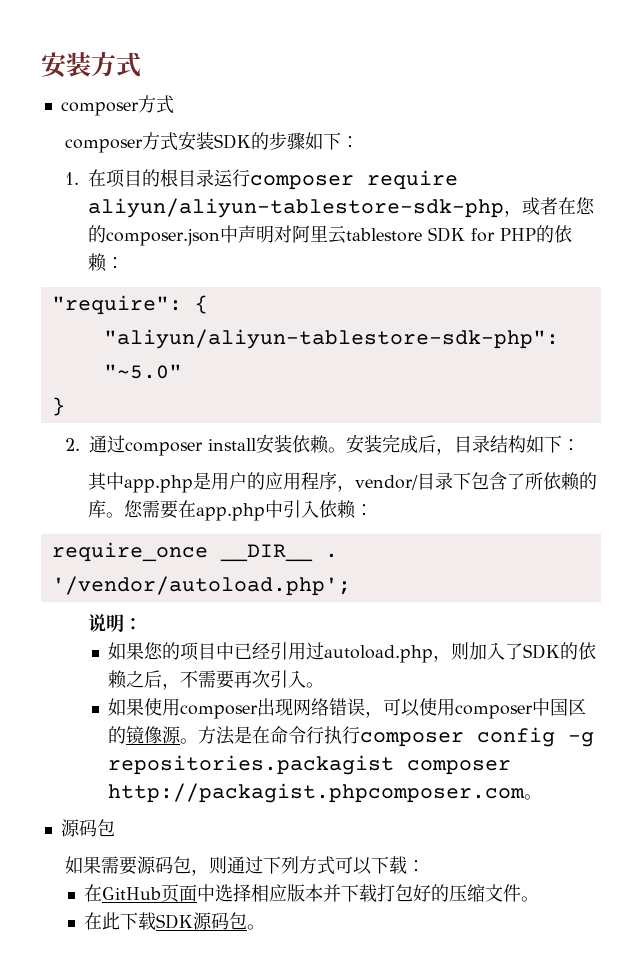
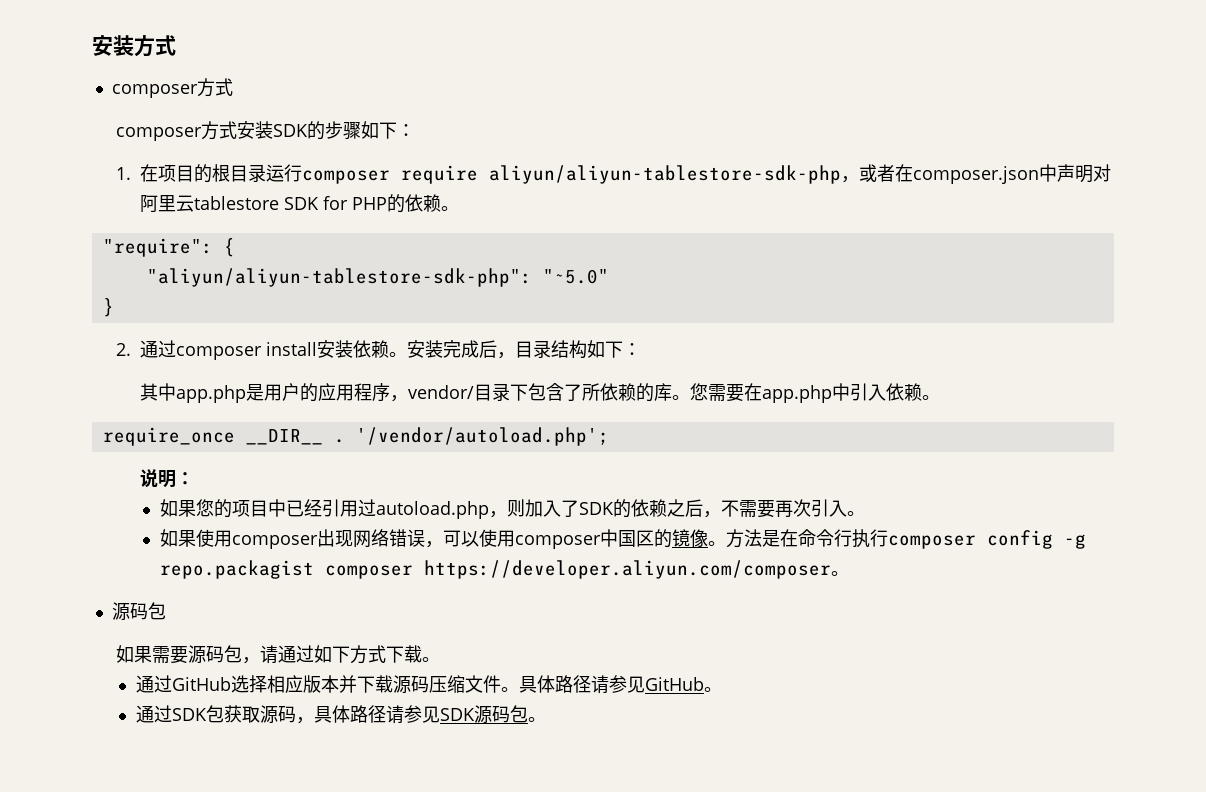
- 1.在项目的根目录运行composer require aliyun/aliyun-tablestore-sdk-php，或者在您的composer.json中声明对阿里云tablestore SDK for PHP的依赖：
+ 1.在项目的根目录运行composer require aliyun/aliyun-tablestore-sdk-php，或者在composer.json中声明对阿里云tablestore SDK for PHP的依赖。
- 您需要在app.php中引入依赖：
+ 您需要在app.php中引入依赖。
- 如果使用composer出现网络错误，可以使用composer中国区的镜像源。
+ 如果使用composer出现网络错误，可以使用composer中国区的镜像。
- 方法是在命令行执行composer config -g repositories.packagist composer http://packagist.phpcomposer.com。
+ 方法是在命令行执行composer config -g repo.packagist composer https://developer.aliyun.com/composer。
- 如果需要源码包，则通过下列方式可以下载：
- 在GitHub页面中选择相应版本并下载打包好的压缩文件。
- 在此下载SDK源码包。
+ 如果需要源码包，请通过如下方式下载。
+ 通过GitHub选择相应版本并下载源码压缩文件。具体路径请参见GitHub。
+ 通过SDK包获取源码，具体路径请参见SDK源码包。

